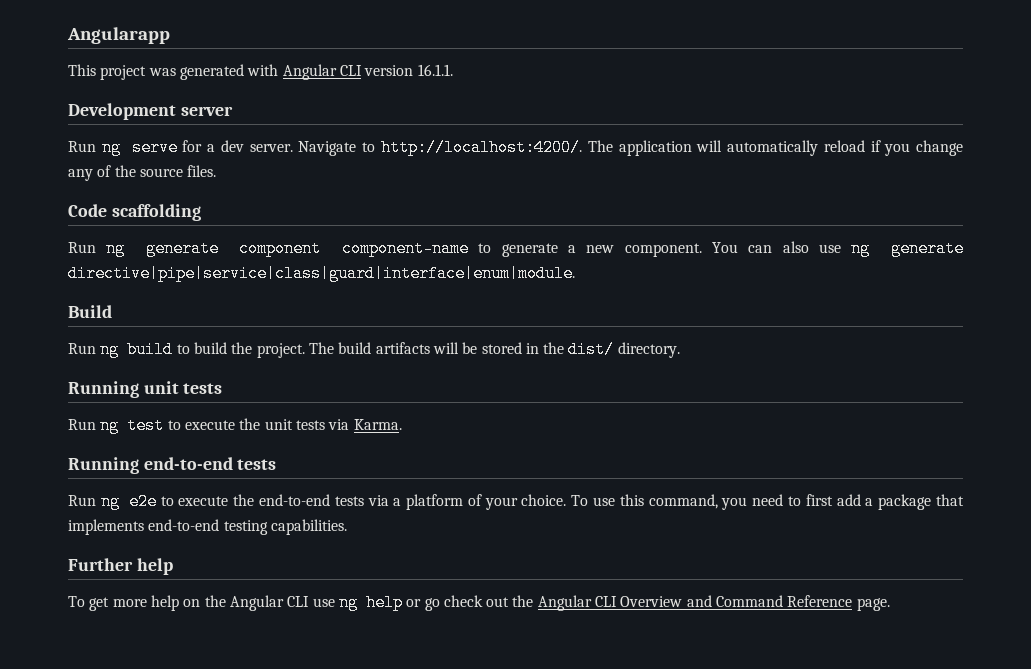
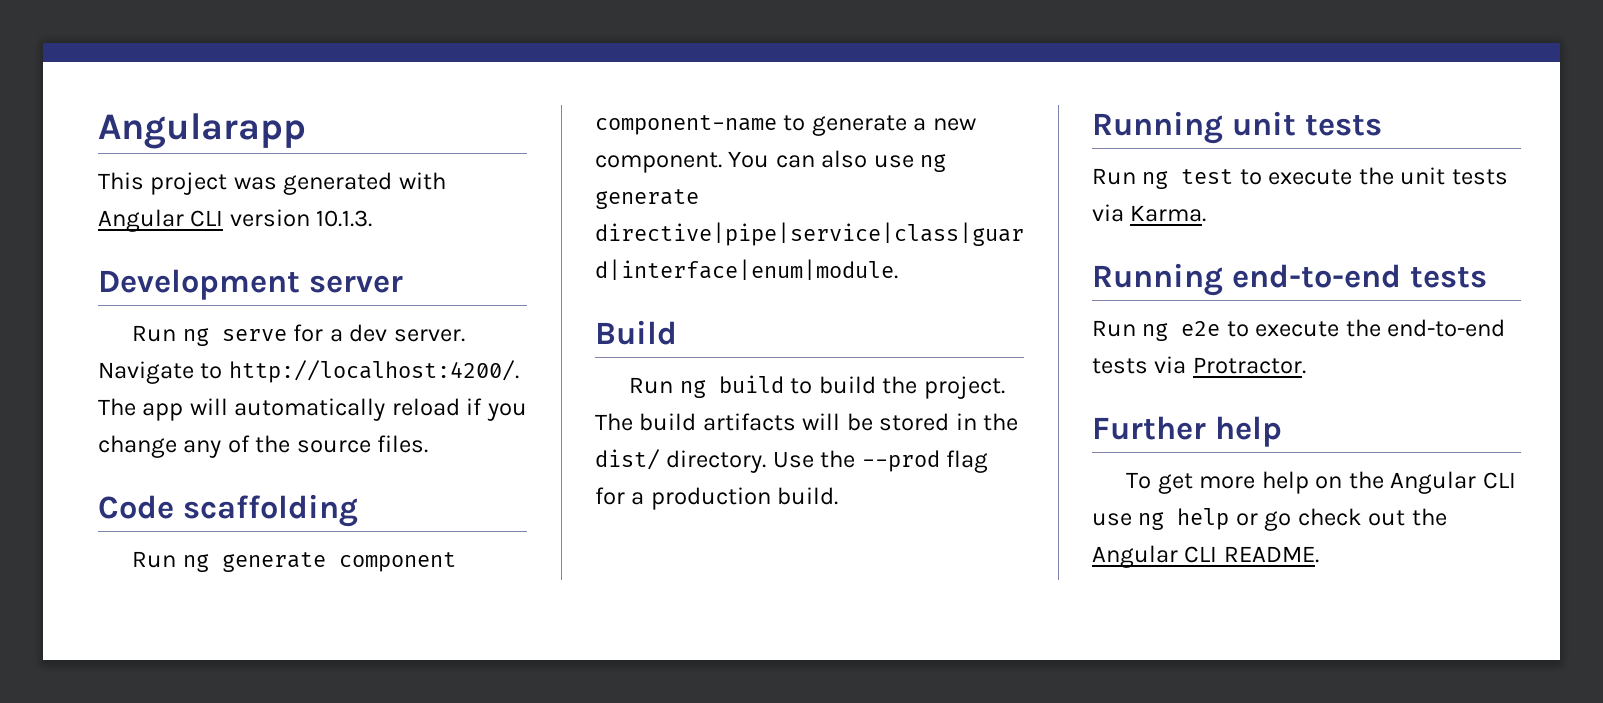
- This project was generated with Angular CLI version 16.1.1.
+ This project was generated with Angular CLI version 10.1.3.
- The application will automatically reload if you change any of the source files.
+ The app will automatically reload if you change any of the source files.
+ Use the --prod flag for a production build.
- Run ng e2e to execute the end-to-end tests via a platform of your choice. To use this command, you need to first add a package that implements end-to-end testing capabilities.
+ Run ng e2e to execute the end-to-end tests via Protractor.
- To get more help on the Angular CLI use ng help or go check out the Angular CLI Overview and Command Reference page.
+ To get more help on the Angular CLI use ng help or go check out the Angular CLI README.

